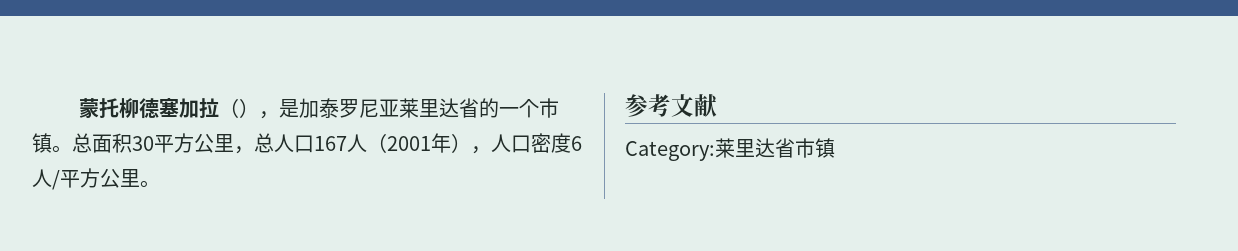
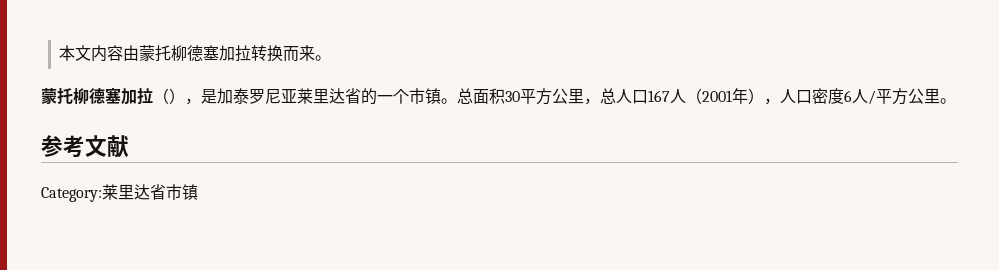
+ 本文内容由蒙托柳德塞加拉转换而来。

